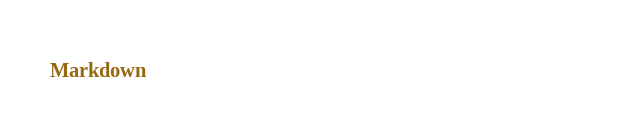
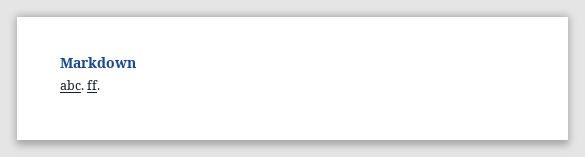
+ abc. ff.

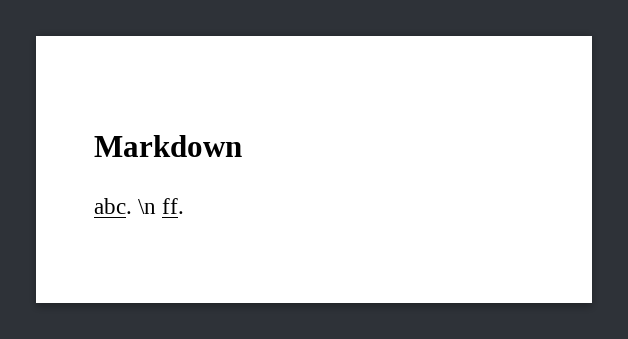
- abc. ff.
+ abc. \n ff.

